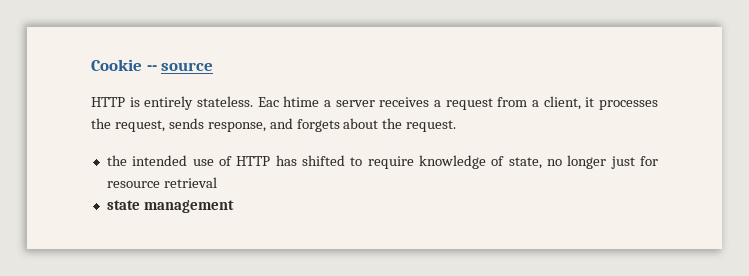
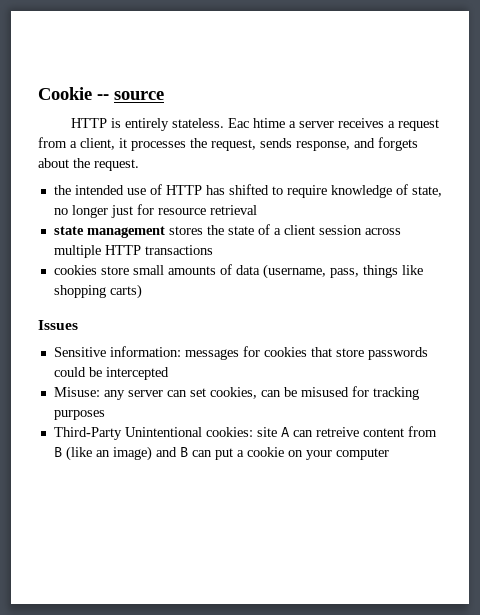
- state management
+ state management stores the state of a client session across multiple HTTP transactions
+ cookies store small amounts of data (username, pass, things like shopping carts)
+ Issues
+ Sensitive information: messages for cookies that store passwords could be intercepted
+ Misuse: any server can set cookies, can be misused for tracking purposes
+ Third-Party Unintentional cookies: site A can retreive content from B (like an image) and B can put a cookie on your computer

